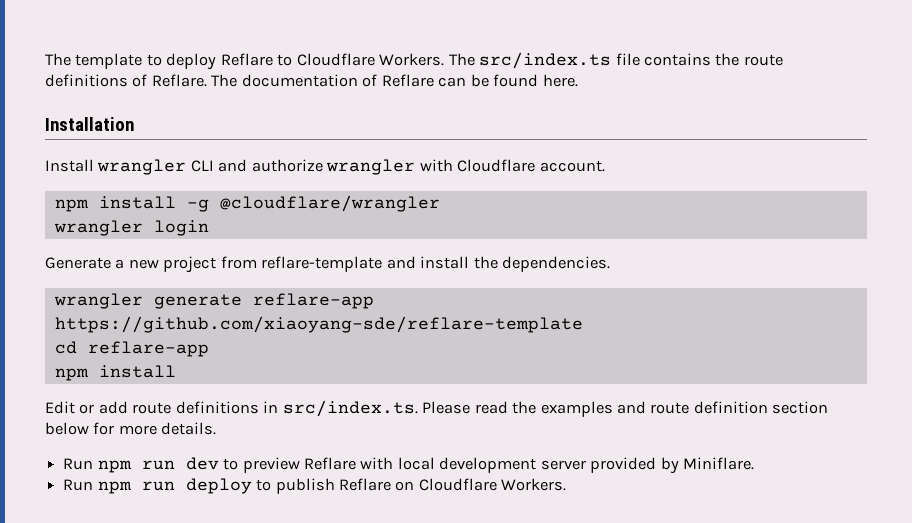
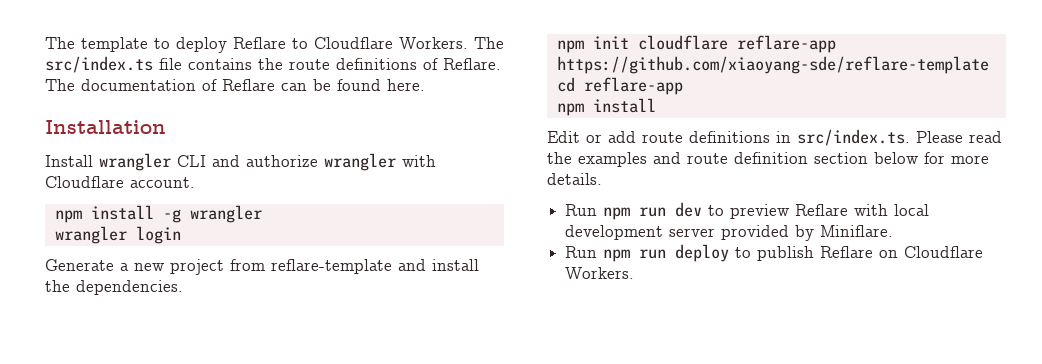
- npm install -g @cloudflare/wrangler
+ npm install -g wrangler
- wrangler generate reflare-app https://github.com/xiaoyang-sde/reflare-template
+ npm init cloudflare reflare-app https://github.com/xiaoyang-sde/reflare-template

